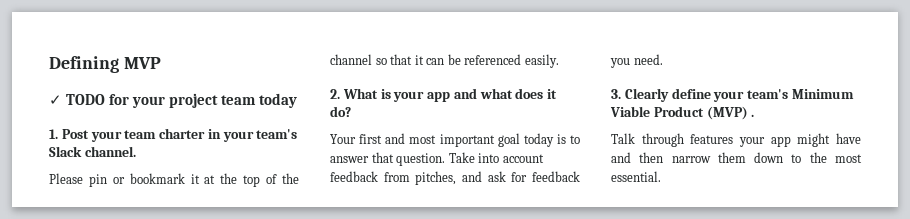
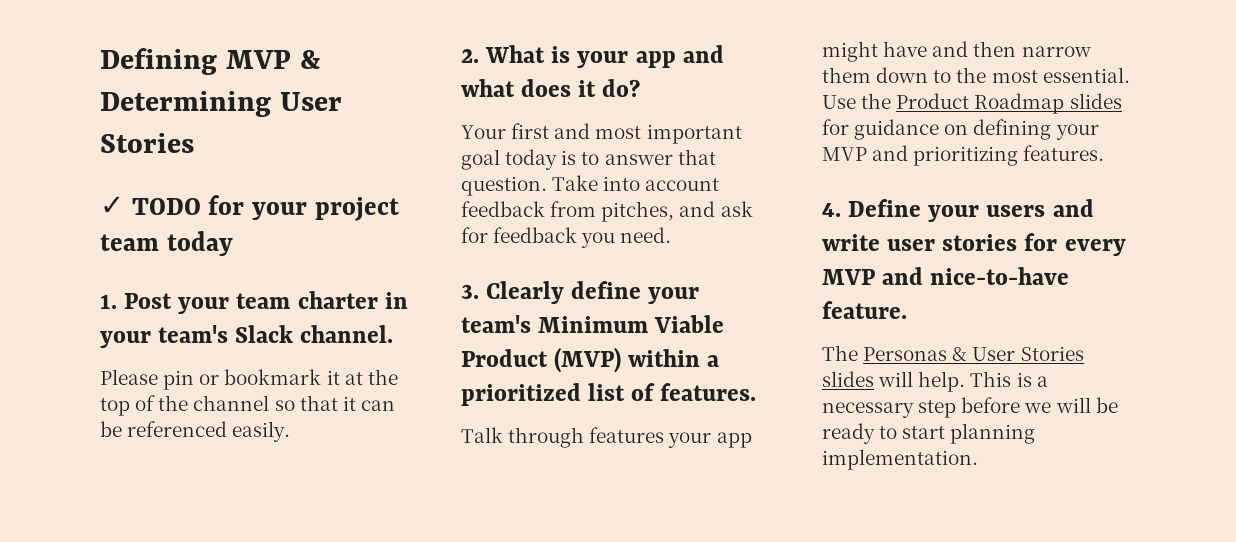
- Defining MVP
+ Defining MVP & Determining User Stories
- 3. Clearly define your team's Minimum Viable Product (MVP) .
+ 3. Clearly define your team's Minimum Viable Product (MVP) within a prioritized list of features.
+ Use the Product Roadmap slides for guidance on defining your MVP and prioritizing features.
+ 4. Define your users and write user stories for every MVP and nice-to-have feature.
+ The Personas & User Stories slides will help. This is a necessary step before we will be ready to start planning implementation.

